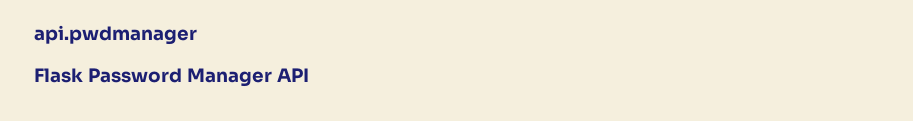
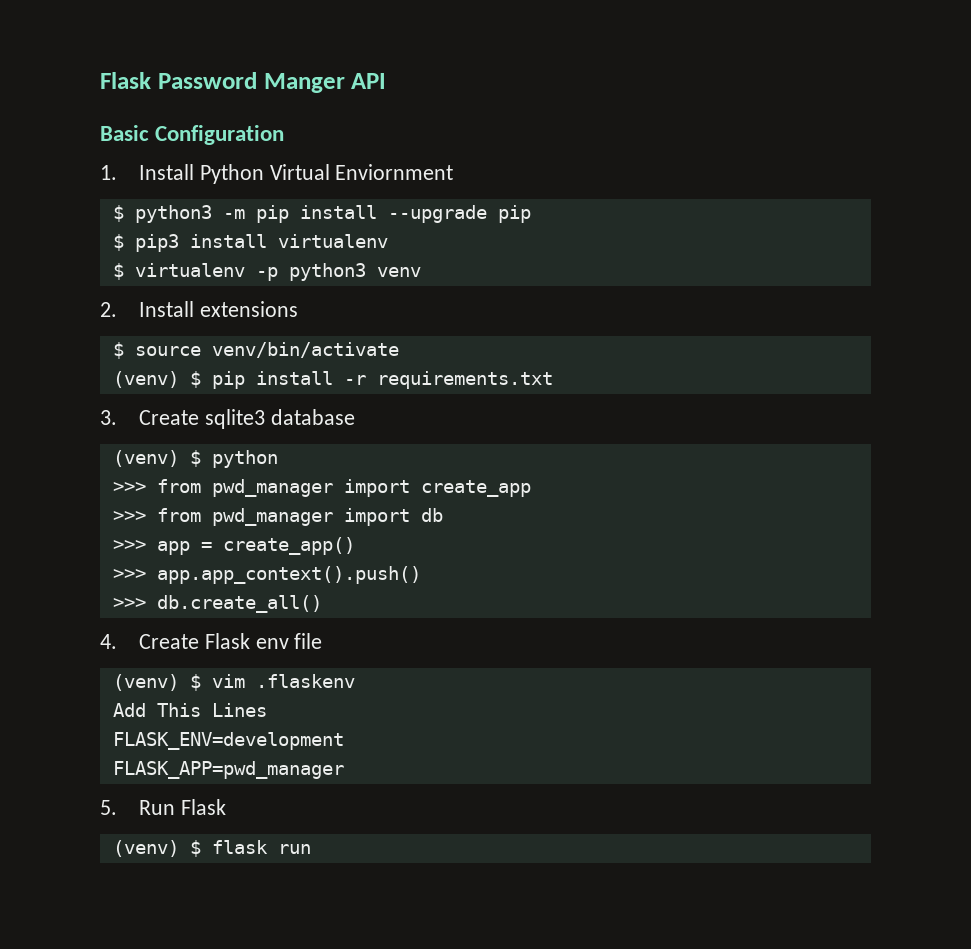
- api.pwdmanager
- Flask Password Manager API
+ Flask Password Manger API
+ Basic Configuration
+ 1. Install Python Virtual Enviornment
+ $ python3 -m pip install --upgrade pip
+ $ pip3 install virtualenv
+ $ virtualenv -p python3 venv
+ 2. Install extensions
+ $ source venv/bin/activate
+ (venv) $ pip install -r requirements.txt
+ 3. Create sqlite3 database
+ (venv) $ python
+ >>> from pwd_manager import create_app
+ >>> from pwd_manager import db
+ >>> app = create_app()
+ >>> app.app_context().push()
+ >>> db.create_all()
+ 4. Create Flask env file
+ (venv) $ vim .flaskenv
+ Add This Lines
+ FLASK_ENV=development
+ FLASK_APP=pwd_manager
+ 5. Run Flask
+ (venv) $ flask run

